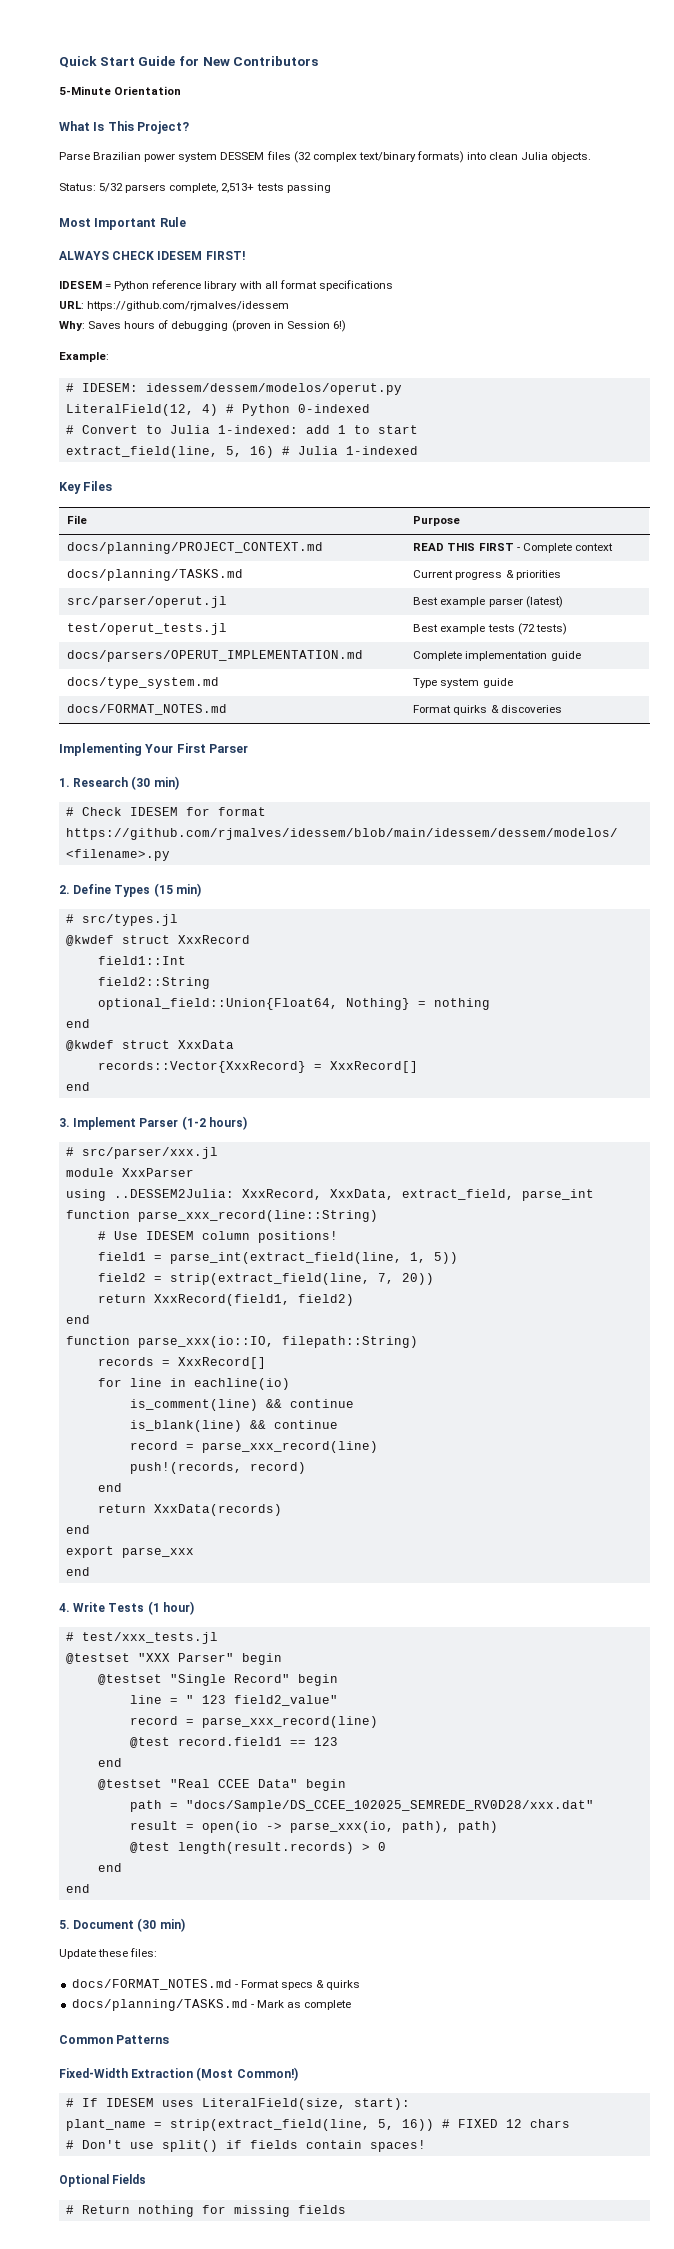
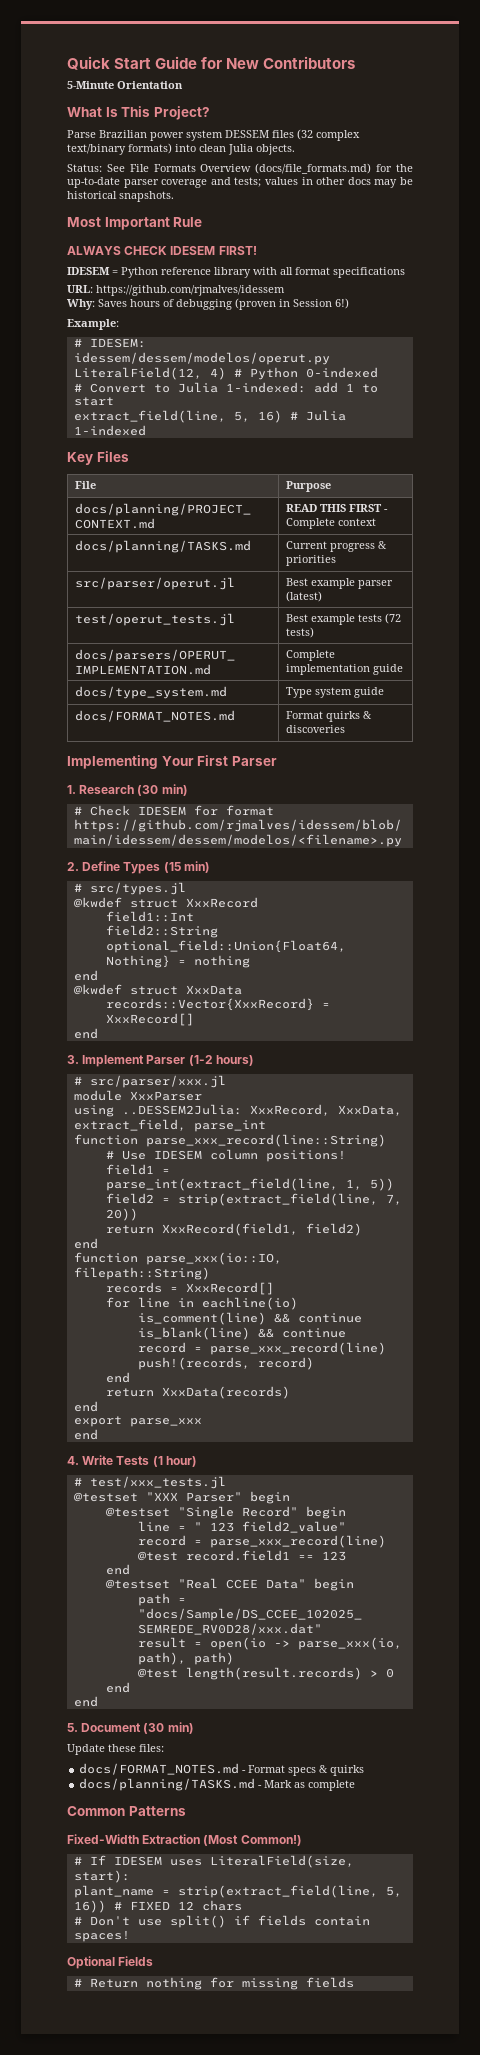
- Status: 5/32 parsers complete, 2,513+ tests passing
+ Status: See File Formats Overview (docs/file_formats.md) for the up-to-date parser coverage and tests; values in other docs may be historical snapshots.

